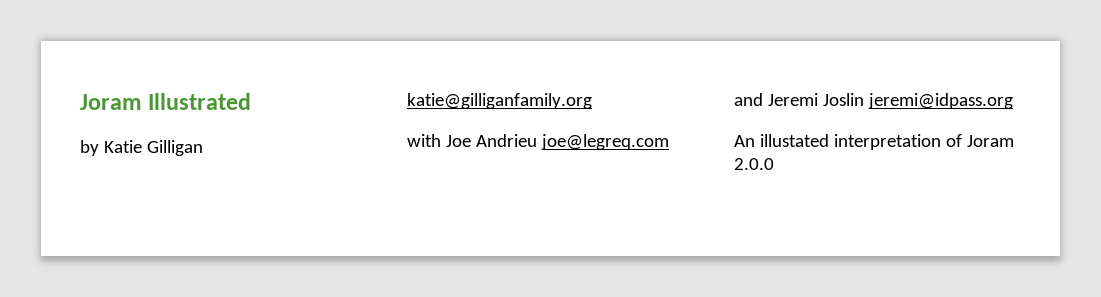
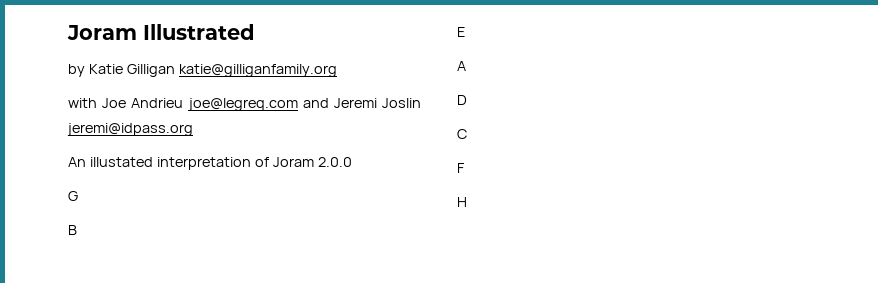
+ G
+ B
+ E
+ A
+ D
+ C
+ F
+ H

